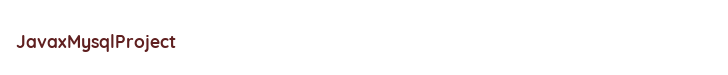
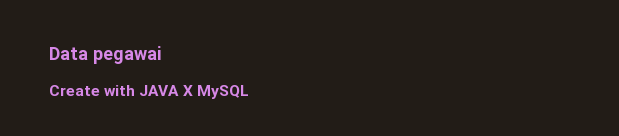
- JavaxMysqlProject
+ Data pegawai
+ Create with JAVA X MySQL

